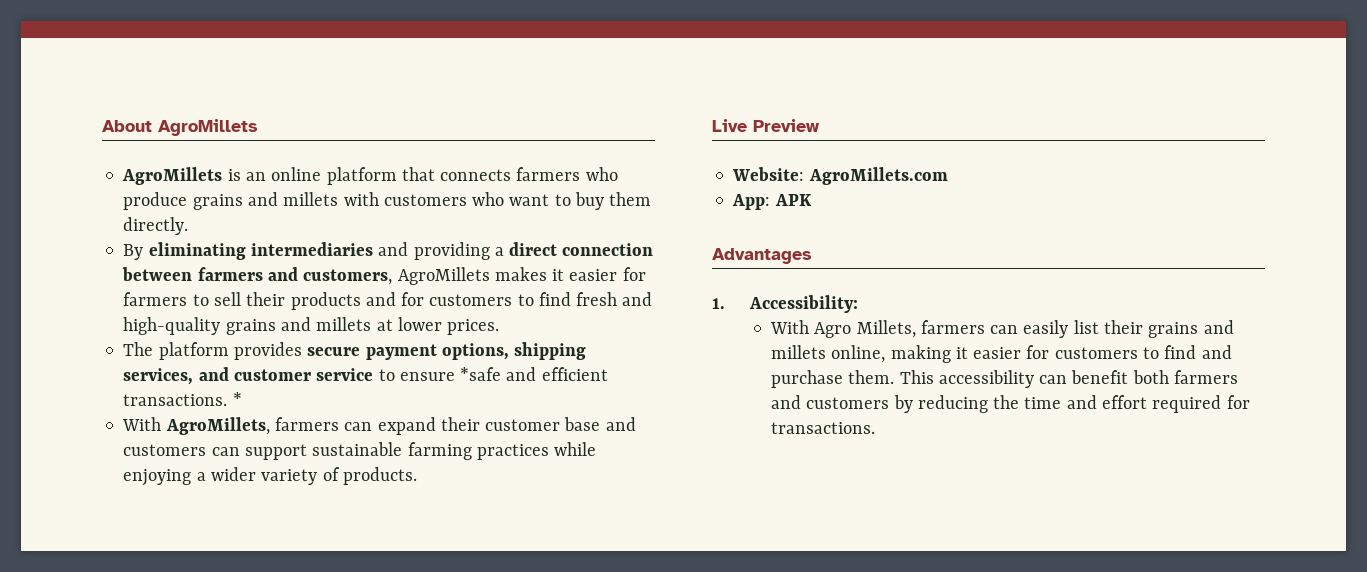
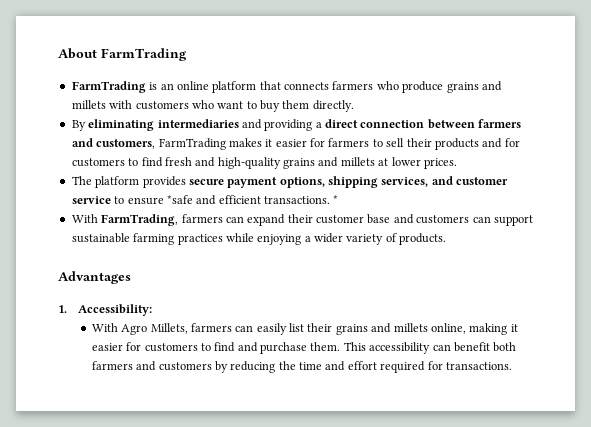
- About AgroMillets
- AgroMillets is an online platform that connects farmers who produce grains and millets with customers who want to buy them directly.
+ About FarmTrading
+ FarmTrading is an online platform that connects farmers who produce grains and millets with customers who want to buy them directly.
- By eliminating intermediaries and providing a direct connection between farmers and customers, AgroMillets makes it easier for farmers to sell their products and for customers to find fresh and high-quality grains and millets at lower prices.
+ By eliminating intermediaries and providing a direct connection between farmers and customers, FarmTrading makes it easier for farmers to sell their products and for customers to find fresh and high-quality grains and millets at lower prices.
- With AgroMillets, farmers can expand their customer base and customers can support sustainable farming practices while enjoying a wider variety of products.
+ With FarmTrading, farmers can expand their customer base and customers can support sustainable farming practices while enjoying a wider variety of products.
- Live Preview
- Website: AgroMillets.com
- App: APK

